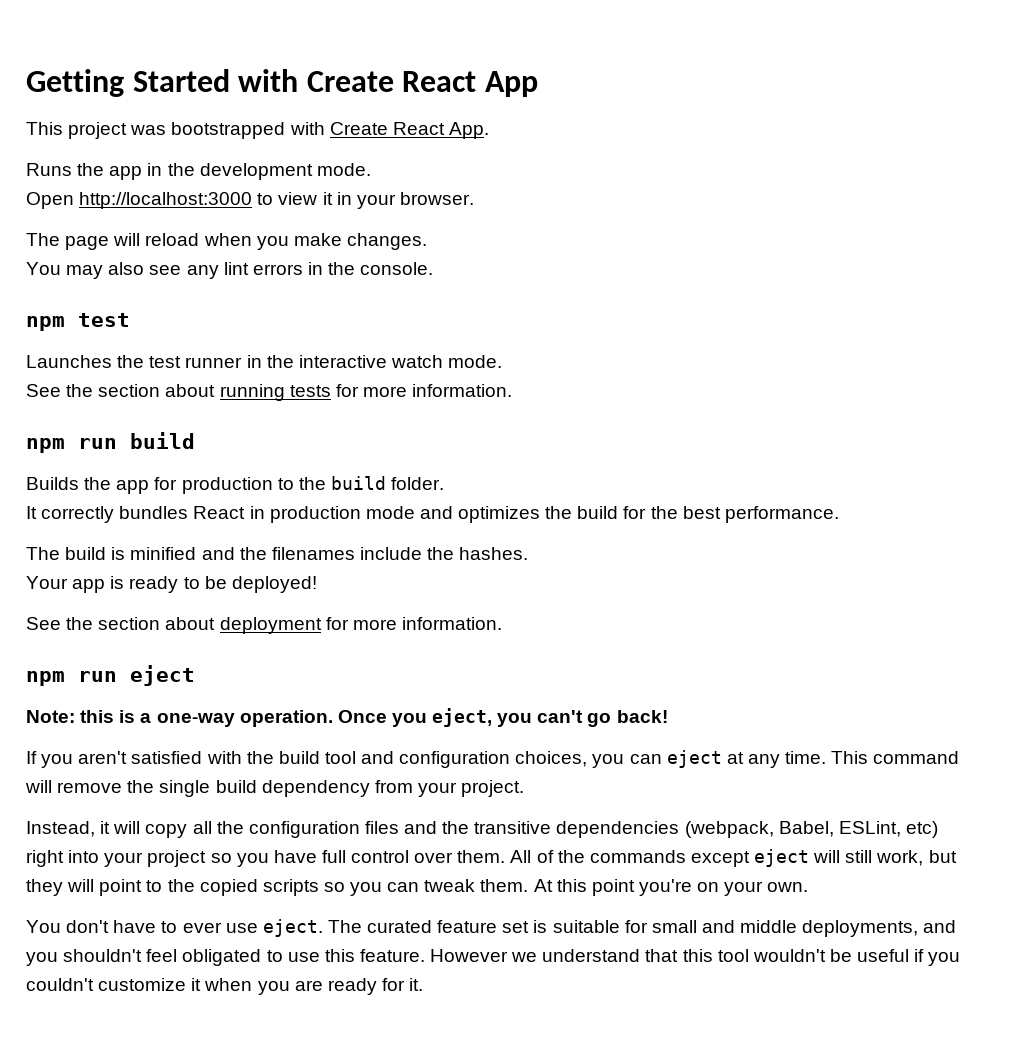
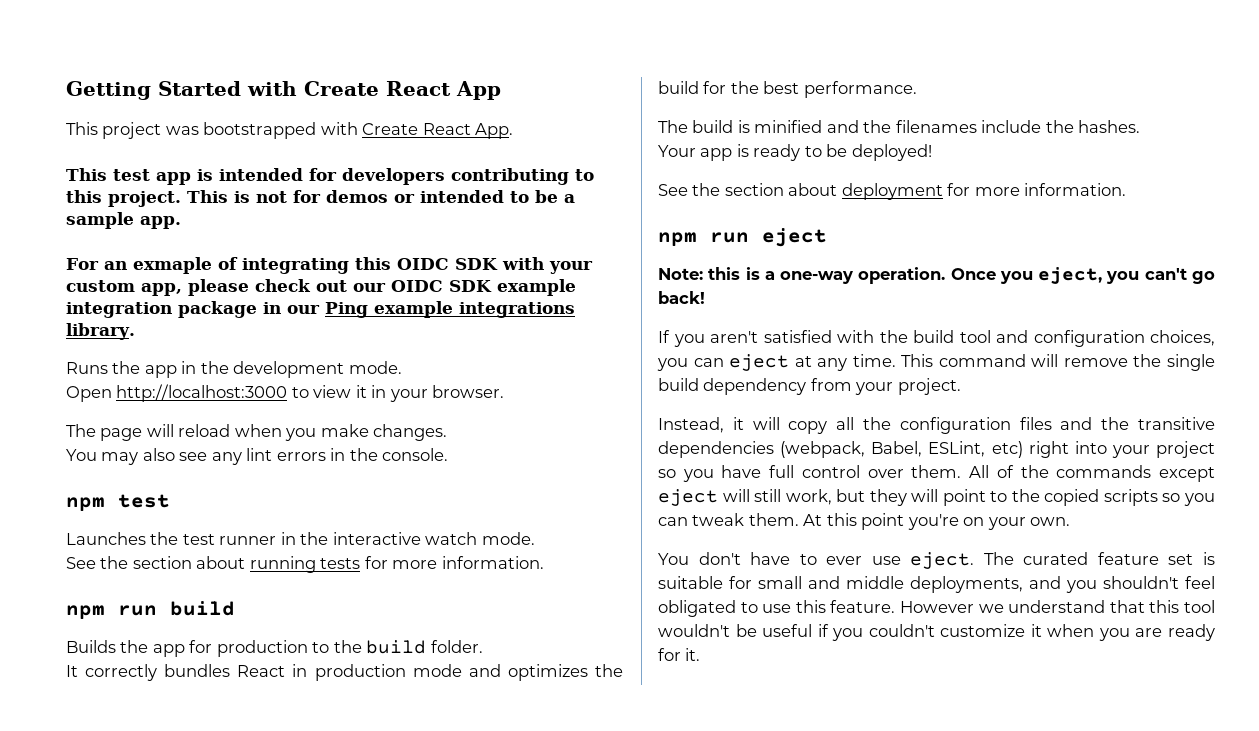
+ This test app is intended for developers contributing to this project. This is not for demos or intended to be a sample app.
+ For an exmaple of integrating this OIDC SDK with your custom app, please check out our OIDC SDK example integration package in our Ping example integrations library.

